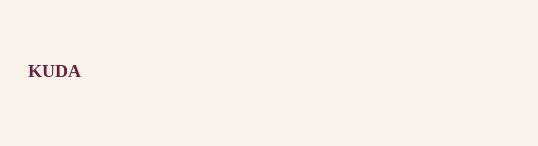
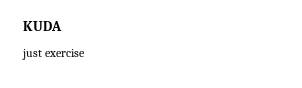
+ just exercise

